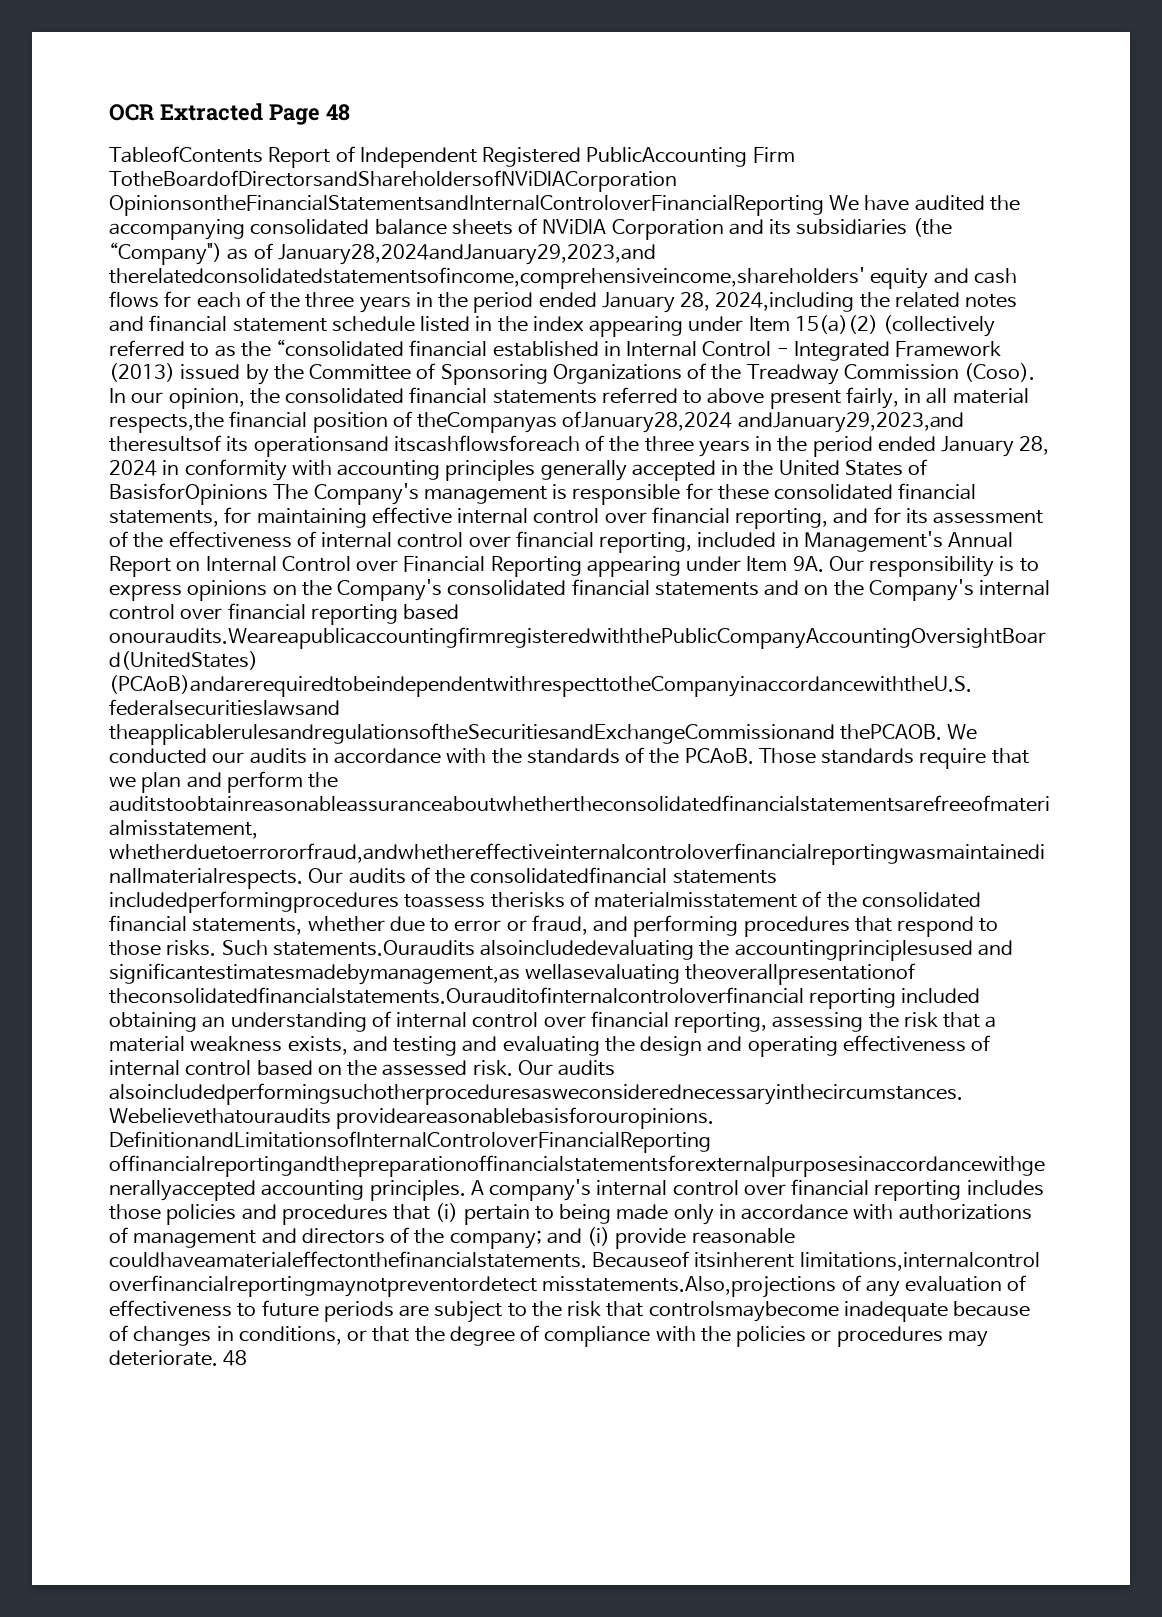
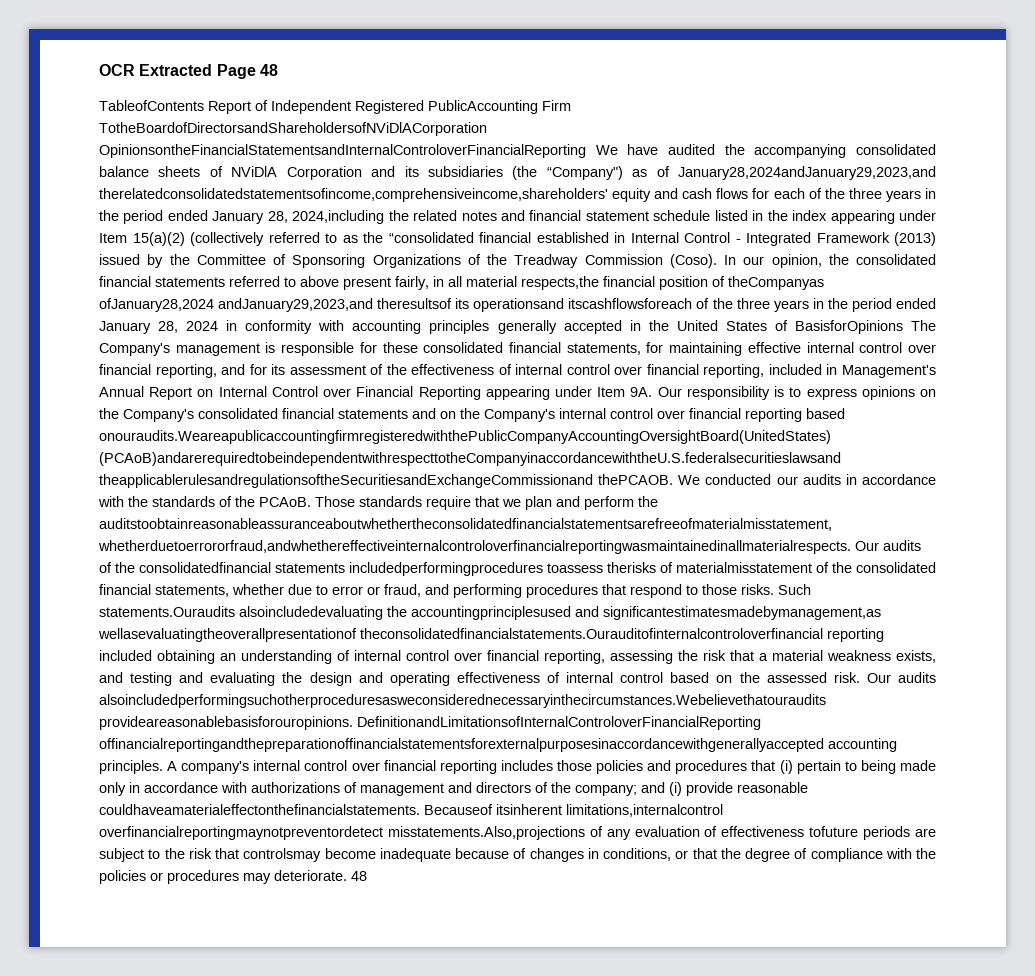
- Such statements.Ouraudits alsoincludedevaluating the accountingprinciplesused and significantestimatesmadebymanagement,as wellasevaluating theoverallpresentationof theconsolidatedfinancialstatements.Ourauditofinternalcontroloverfinancial reporting included obtaining an understanding of internal control over financial reporting, assessing the risk that a material weakness exists, and testing and evaluating the design and operating effectiveness of internal control based on the assessed risk.
+ Such statements.Ouraudits alsoincludedevaluating the accountingprinciplesused and significantestimatesmadebymanagement,as wellasevaluatingtheoverallpresentationof theconsolidatedfinancialstatements.Ourauditofinternalcontroloverfinancial reporting included obtaining an understanding of internal control over financial reporting, assessing the risk that a material weakness exists, and testing and evaluating the design and operating effectiveness of internal control based on the assessed risk.
- Becauseof itsinherent limitations,internalcontrol overfinancialreportingmaynotpreventordetect misstatements.Also,projections of any evaluation of effectiveness to future periods are subject to the risk that controlsmaybecome inadequate because of changes in conditions, or that the degree of compliance with the policies or procedures may deteriorate.
+ Becauseof itsinherent limitations,internalcontrol overfinancialreportingmaynotpreventordetect misstatements.Also,projections of any evaluation of effectiveness tofuture periods are subject to the risk that controlsmay become inadequate because of changes in conditions, or that the degree of compliance with the policies or procedures may deteriorate.

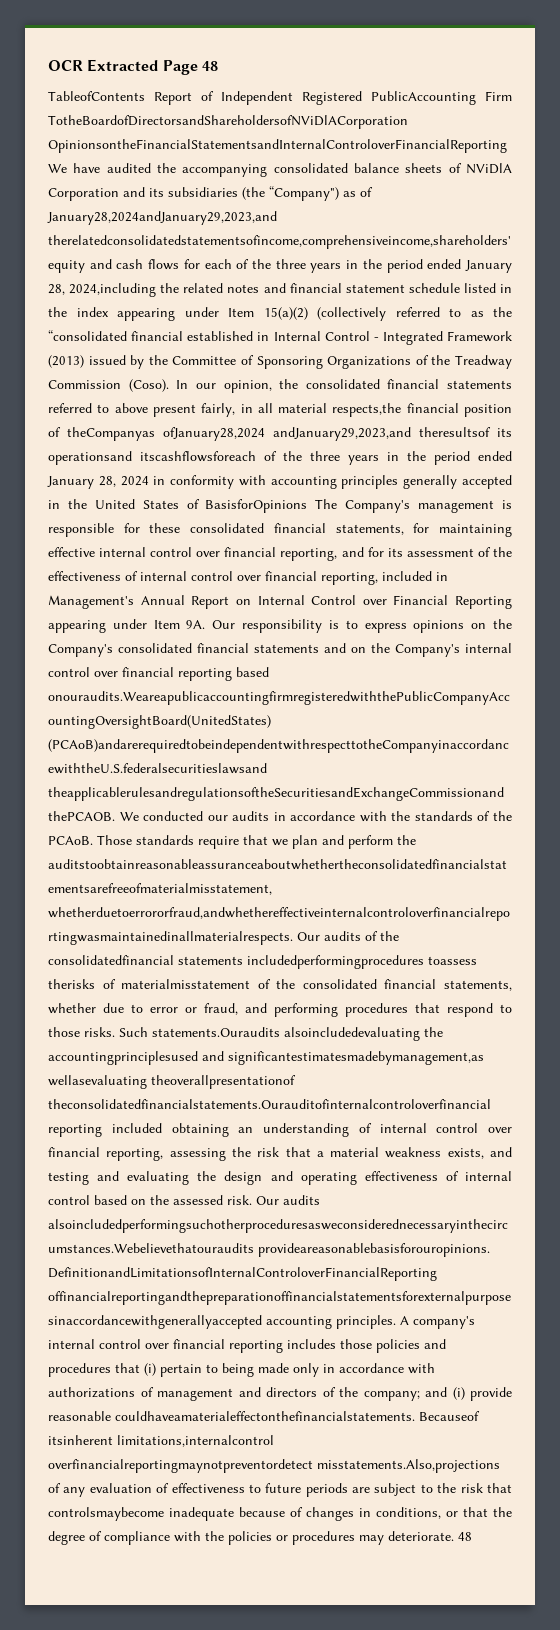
- Such statements.Ouraudits alsoincludedevaluating the accountingprinciplesused and significantestimatesmadebymanagement,as wellasevaluatingtheoverallpresentationof theconsolidatedfinancialstatements.Ourauditofinternalcontroloverfinancial reporting included obtaining an understanding of internal control over financial reporting, assessing the risk that a material weakness exists, and testing and evaluating the design and operating effectiveness of internal control based on the assessed risk.
+ Such statements.Ouraudits alsoincludedevaluating the accountingprinciplesused and significantestimatesmadebymanagement,as wellasevaluating theoverallpresentationof theconsolidatedfinancialstatements.Ourauditofinternalcontroloverfinancial reporting included obtaining an understanding of internal control over financial reporting, assessing the risk that a material weakness exists, and testing and evaluating the design and operating effectiveness of internal control based on the assessed risk.
- Becauseof itsinherent limitations,internalcontrol overfinancialreportingmaynotpreventordetect misstatements.Also,projections of any evaluation of effectiveness tofuture periods are subject to the risk that controlsmay become inadequate because of changes in conditions, or that the degree of compliance with the policies or procedures may deteriorate.
+ Becauseof itsinherent limitations,internalcontrol overfinancialreportingmaynotpreventordetect misstatements.Also,projections of any evaluation of effectiveness to future periods are subject to the risk that controlsmaybecome inadequate because of changes in conditions, or that the degree of compliance with the policies or procedures may deteriorate.

